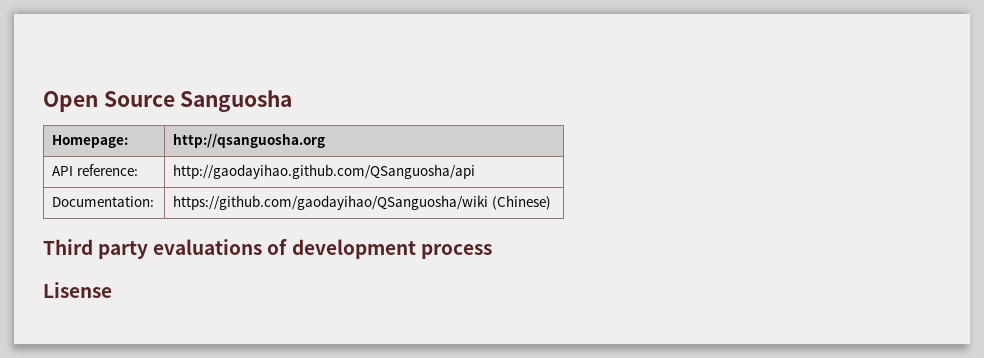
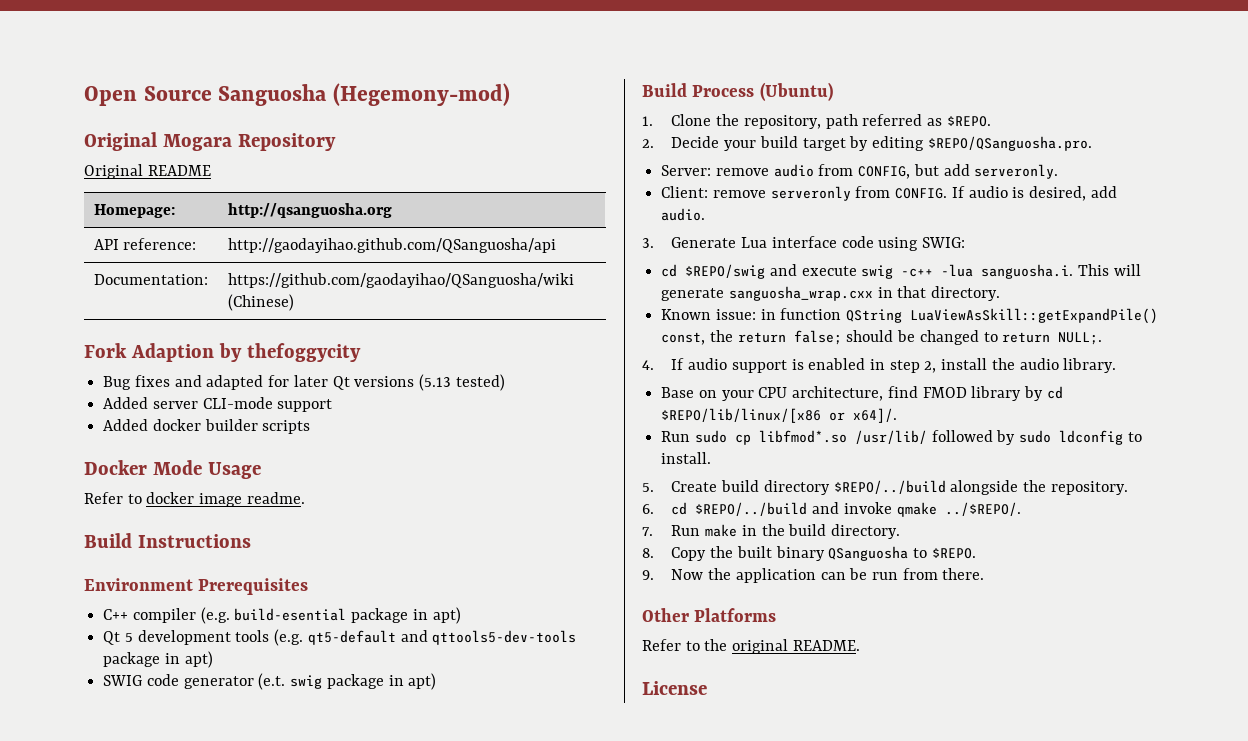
- Open Source Sanguosha
+ Open Source Sanguosha (Hegemony-mod)
+ Original Mogara Repository
+ Original README
- Third party evaluations of development process
- Lisense
+ Fork Adaption by thefoggycity
+ Bug fixes and adapted for later Qt versions (5.13 tested)
+ Added server CLI-mode support
+ Added docker builder scripts
+ Docker Mode Usage
+ Refer to docker image readme.
+ Build Instructions
+ Environment Prerequisites
+ C++ compiler (e.g. build-esential package in apt)
+ Qt 5 development tools (e.g. qt5-default and qttools5-dev-tools package in apt)
+ SWIG code generator (e.t. swig package in apt)
+ Build Process (Ubuntu)
+ 1. Clone the repository, path referred as $REPO.
+ 2. Decide your build target by editing $REPO/QSanguosha.pro.
+ Server: remove audio from CONFIG, but add serveronly.
+ Client: remove serveronly from CONFIG. If audio is desired, add audio.
+ 3. Generate Lua interface code using SWIG:
+ cd $REPO/swig and execute swig -c++ -lua sanguosha.i. This will generate sanguosha_wrap.cxx in that directory.
+ Known issue: in function QString LuaViewAsSkill::getExpandPile() const, the return false; should be changed to return NULL;.
+ 4. If audio support is enabled in step 2, install the audio library.
+ Base on your CPU architecture, find FMOD library by cd $REPO/lib/linux/[x86 or x64]/.
+ Run sudo cp libfmod*.so /usr/lib/ followed by sudo ldconfig to install.
+ 5. Create build directory $REPO/../build alongside the repository.
+ 6. cd $REPO/../build and invoke qmake ../$REPO/.
+ 7. Run make in the build directory.
+ 8. Copy the built binary QSanguosha to $REPO.
+ 9. Now the application can be run from there.
+ Other Platforms
+ Refer to the original README.
+ License

